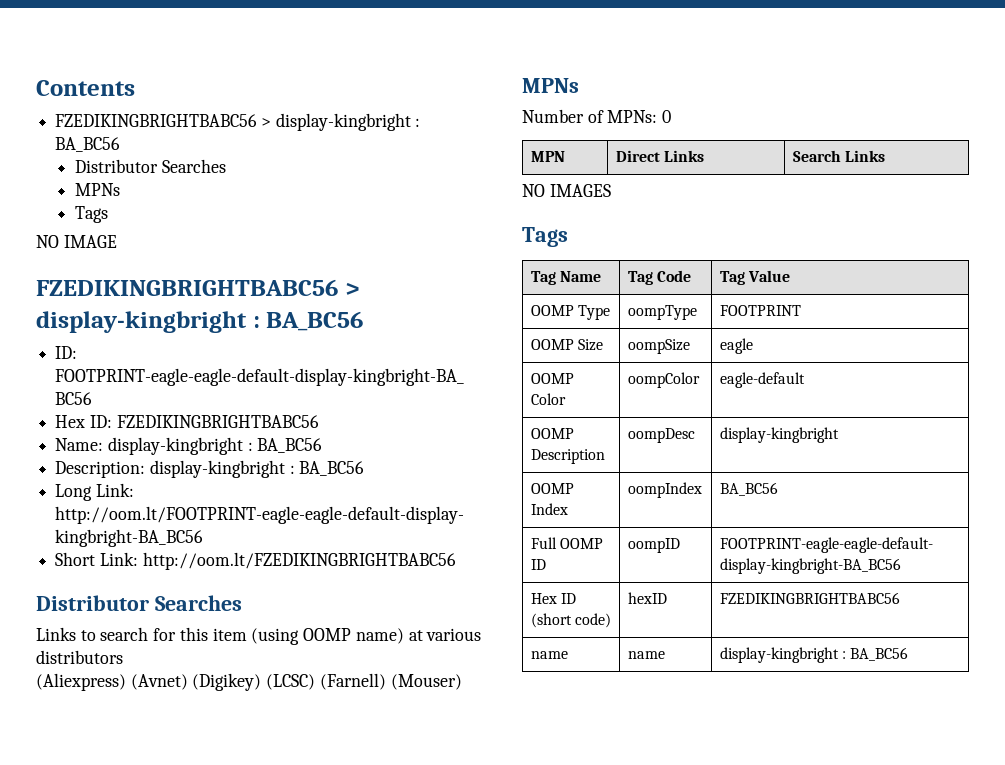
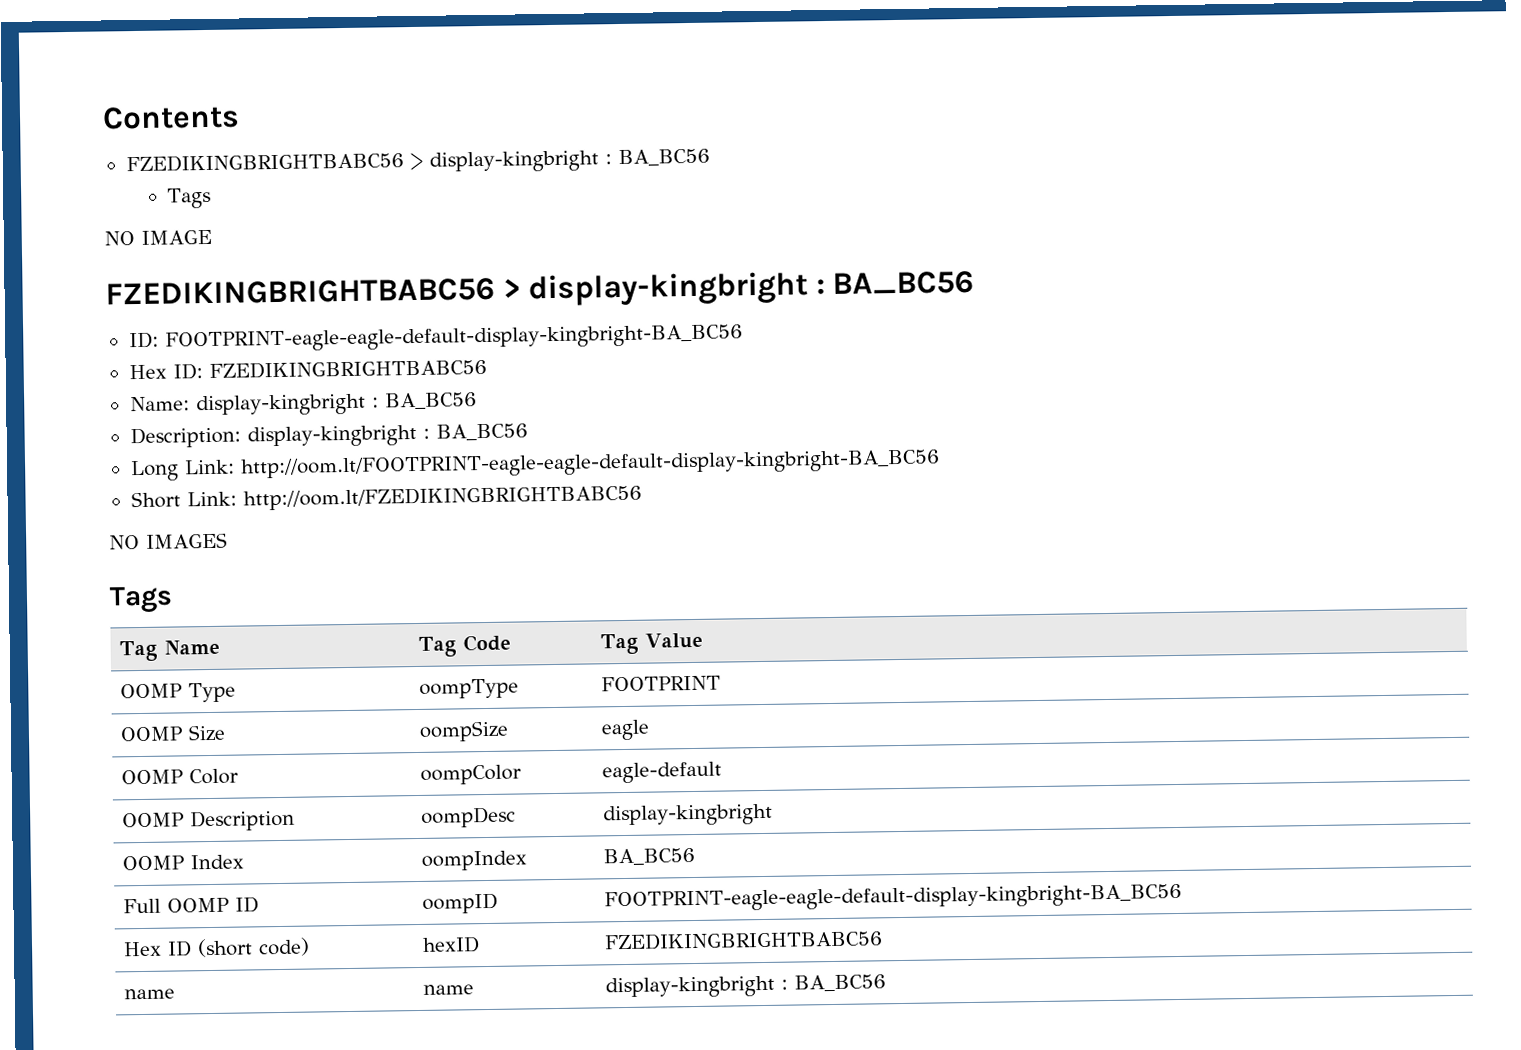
  Contents
  FZEDIKINGBRIGHTBABC56 > display-kingbright : BA_BC56
- Distributor Searches
- MPNs
  Short Link: http://oom.lt/FZEDIKINGBRIGHTBABC56
- Distributor Searches
- Links to search for this item (using OOMP name) at various distributors
- (Aliexpress) (Avnet) (Digikey) (LCSC) (Farnell) (Mouser)
- MPNs
- Number of MPNs: 0
- MPN | Direct Links | Search Links

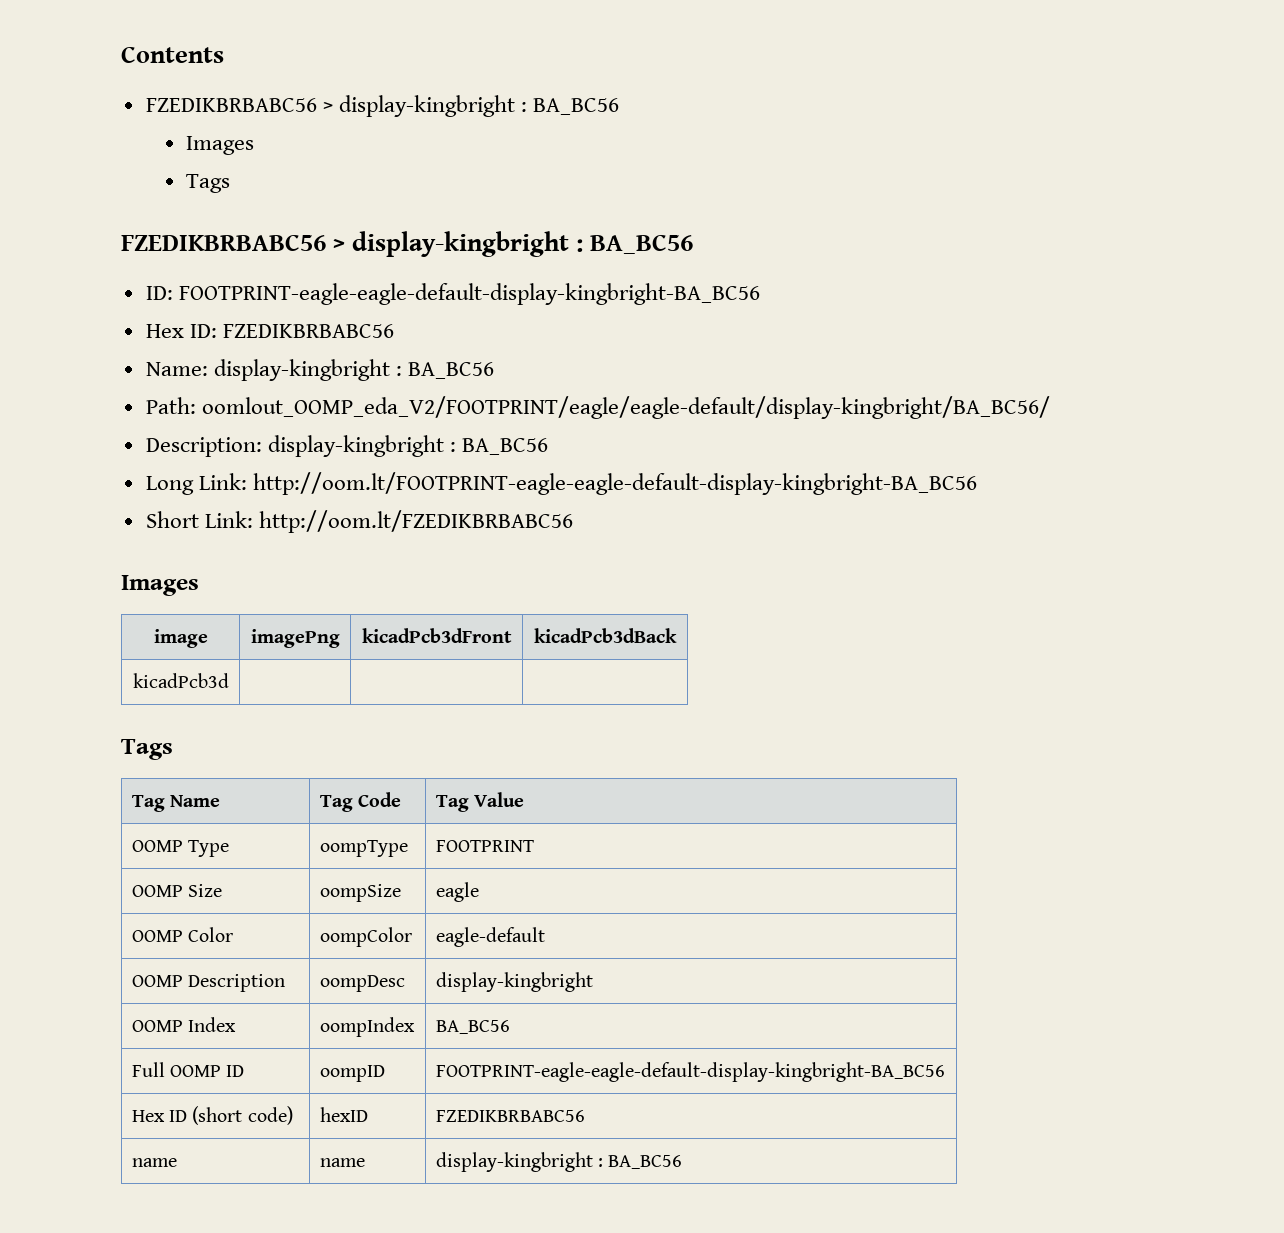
  Contents
- FZEDIKINGBRIGHTBABC56 > display-kingbright : BA_BC56
+ FZEDIKBRBABC56 > display-kingbright : BA_BC56
+ Images
  Tags
- NO IMAGE
- FZEDIKINGBRIGHTBABC56 > display-kingbright : BA_BC56
+ FZEDIKBRBABC56 > display-kingbright : BA_BC56
- Hex ID: FZEDIKINGBRIGHTBABC56
+ Hex ID: FZEDIKBRBABC56
+ Path: oomlout_OOMP_eda_V2/FOOTPRINT/eagle/eagle-default/display-kingbright/BA_BC56/
- Short Link: http://oom.lt/FZEDIKINGBRIGHTBABC56
- NO IMAGES
+ Short Link: http://oom.lt/FZEDIKBRBABC56
+ Images
+ image | imagePng | kicadPcb3dFront | kicadPcb3dBack
+ kicadPcb3d | | |
- Hex ID (short code) | hexID | FZEDIKINGBRIGHTBABC56
+ Hex ID (short code) | hexID | FZEDIKBRBABC56

